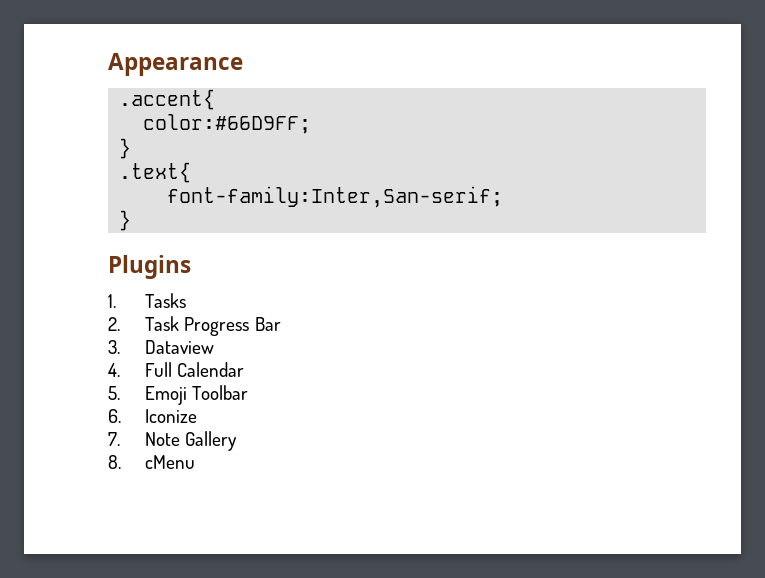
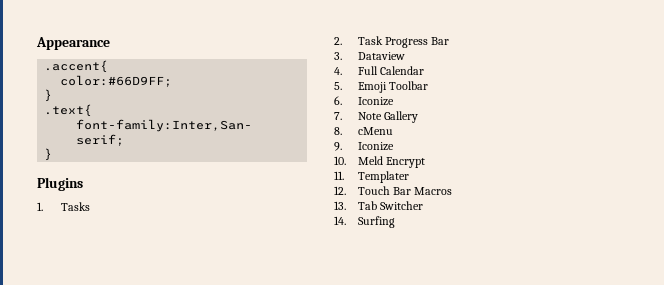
+ 9. Iconize
+ 10. Meld Encrypt
+ 11. Templater
+ 12. Touch Bar Macros
+ 13. Tab Switcher
+ 14. Surfing

